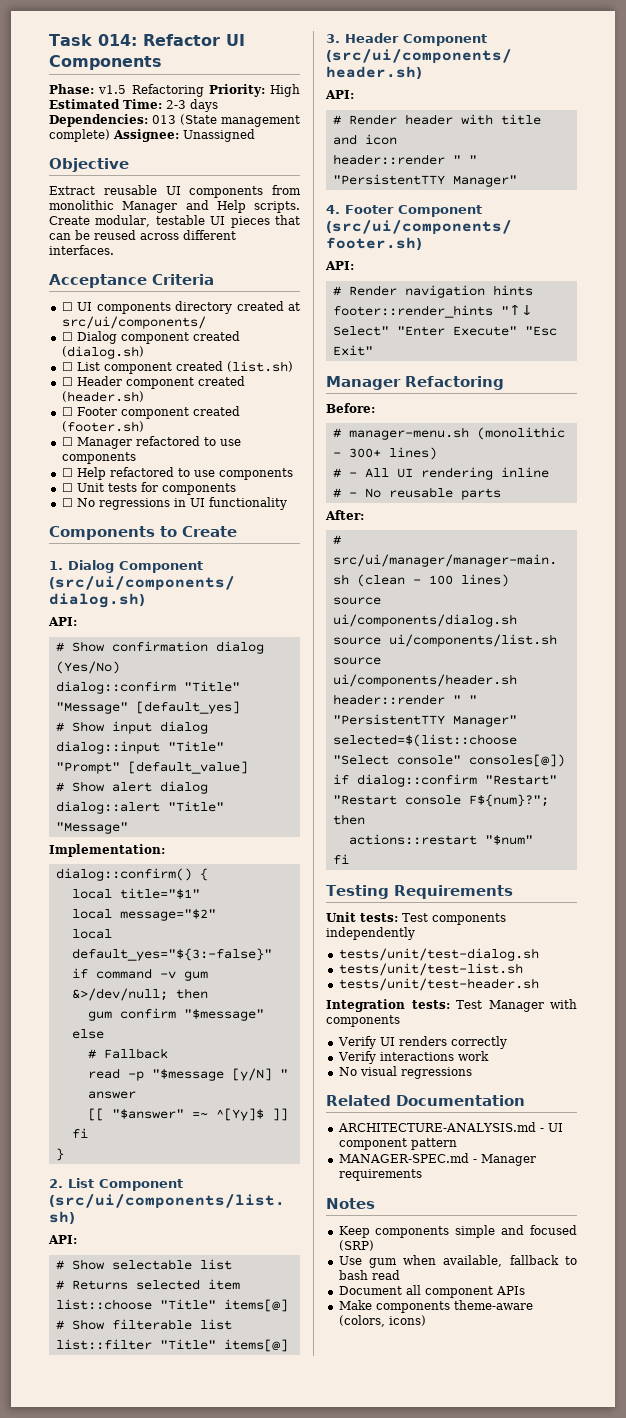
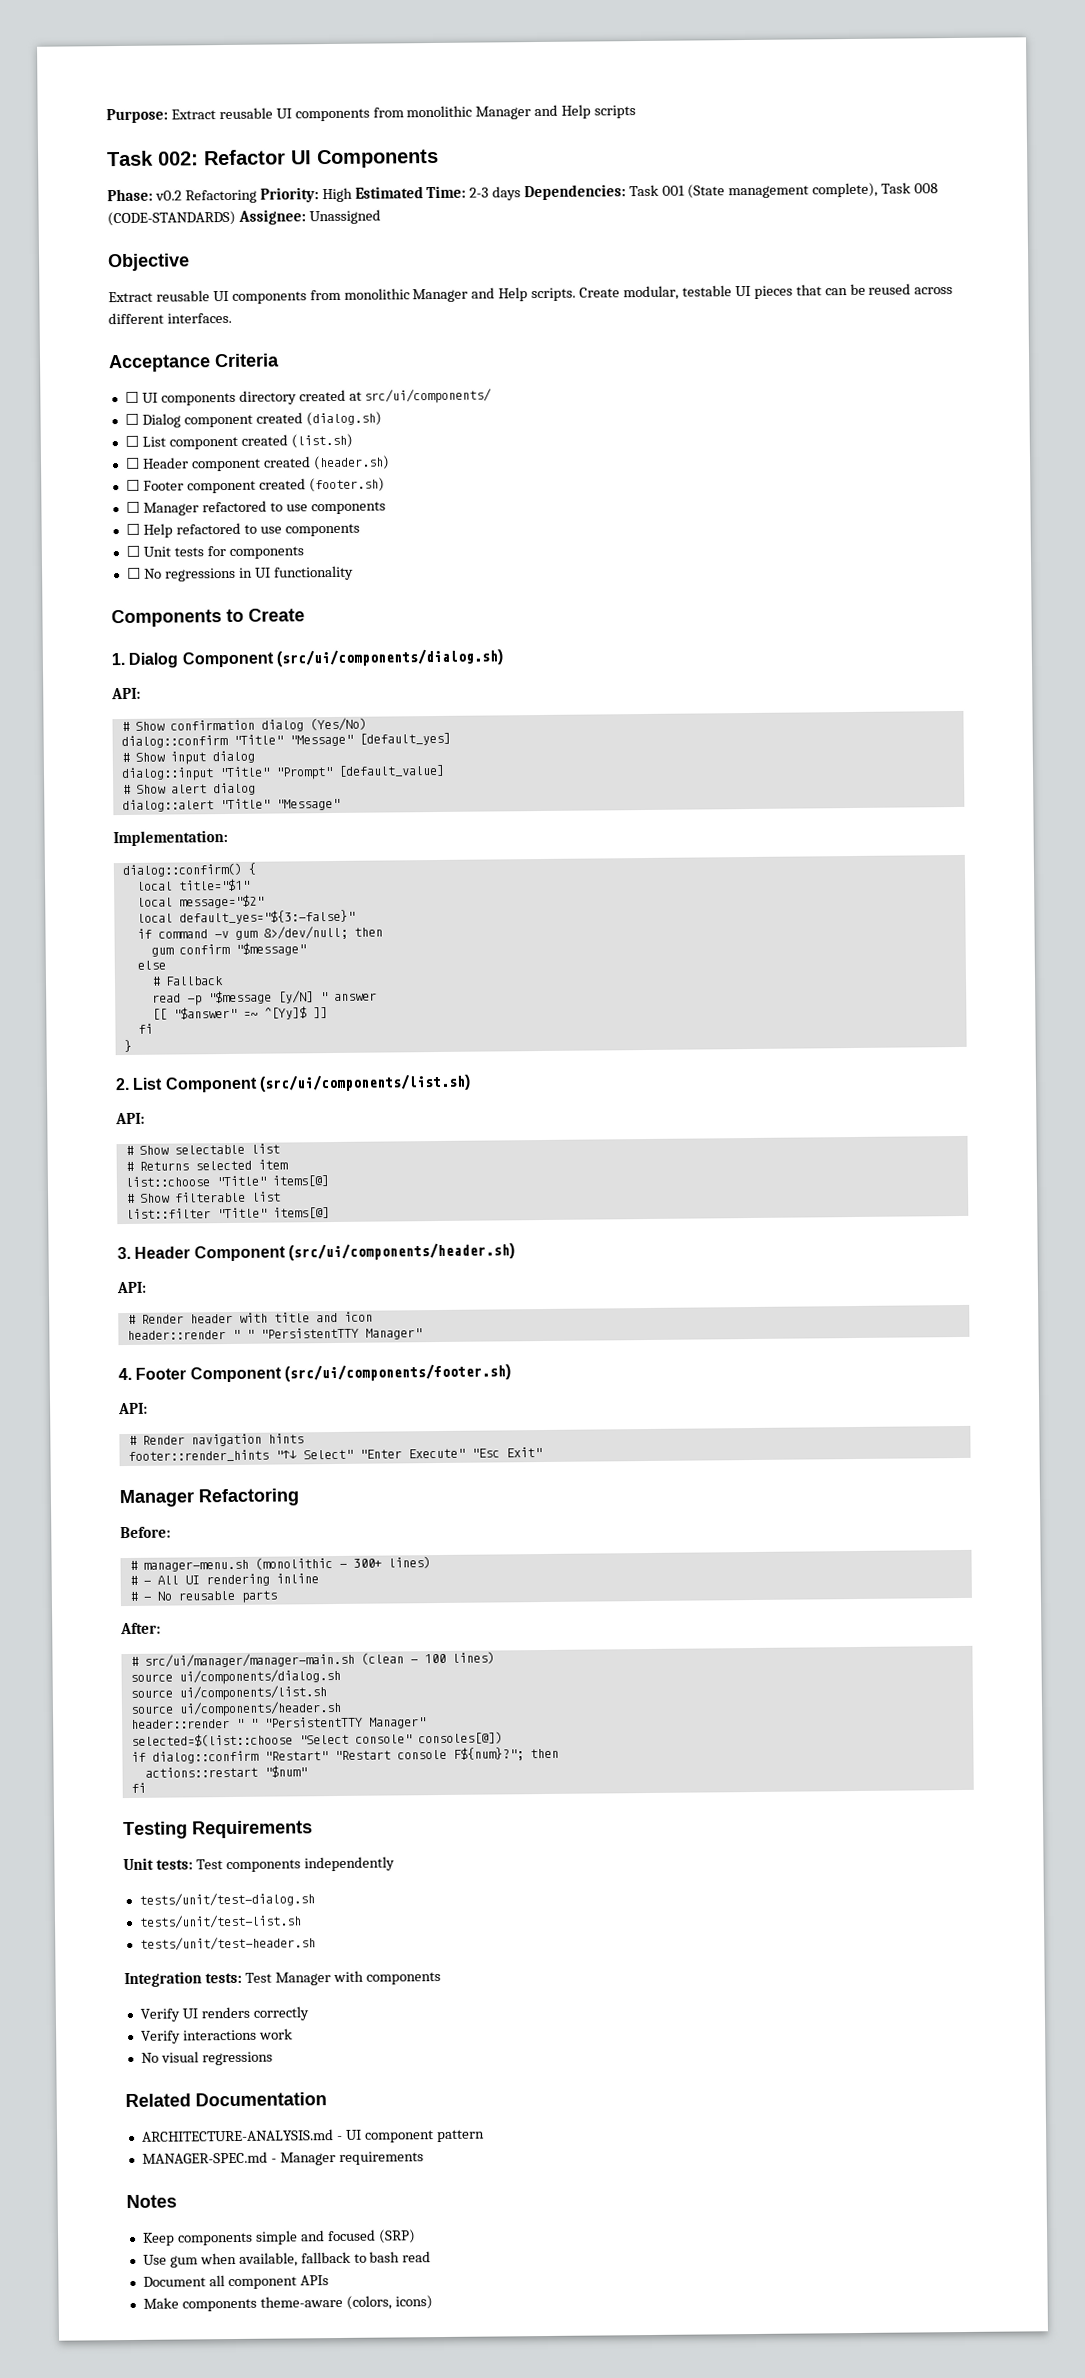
- Task 014: Refactor UI Components
+ Purpose: Extract reusable UI components from monolithic Manager and Help scripts
+ Task 002: Refactor UI Components
- Phase: v1.5 Refactoring Priority: High Estimated Time: 2-3 days Dependencies: 013 (State management complete) Assignee: Unassigned
+ Phase: v0.2 Refactoring Priority: High Estimated Time: 2-3 days Dependencies: Task 001 (State management complete), Task 008 (CODE-STANDARDS) Assignee: Unassigned

